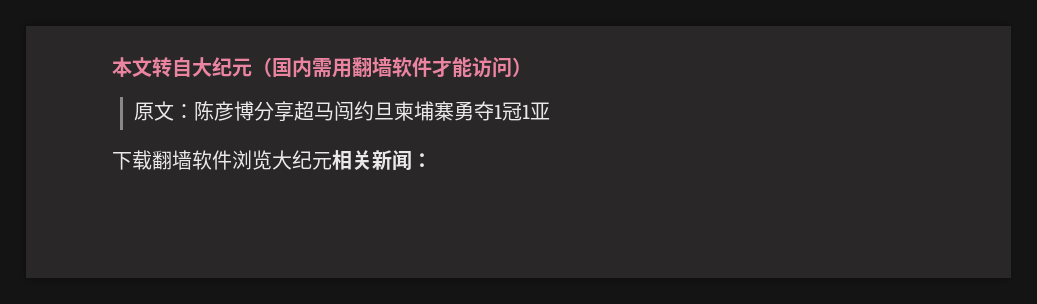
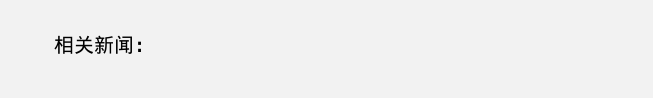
- 本文转自大纪元（国内需用翻墙软件才能访问）
- 原文：陈彦博分享超马闯约旦柬埔寨勇夺1冠1亚
- 下载翻墙软件浏览大纪元相关新闻：
+ 相关新闻：

